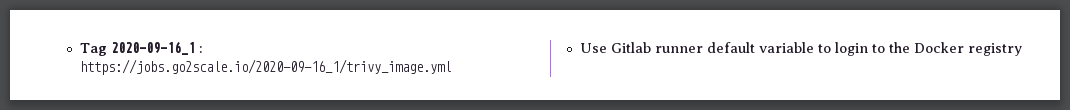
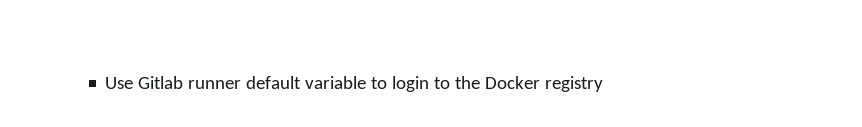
- Tag 2020-09-16_1 : https://jobs.go2scale.io/2020-09-16_1/trivy_image.yml

